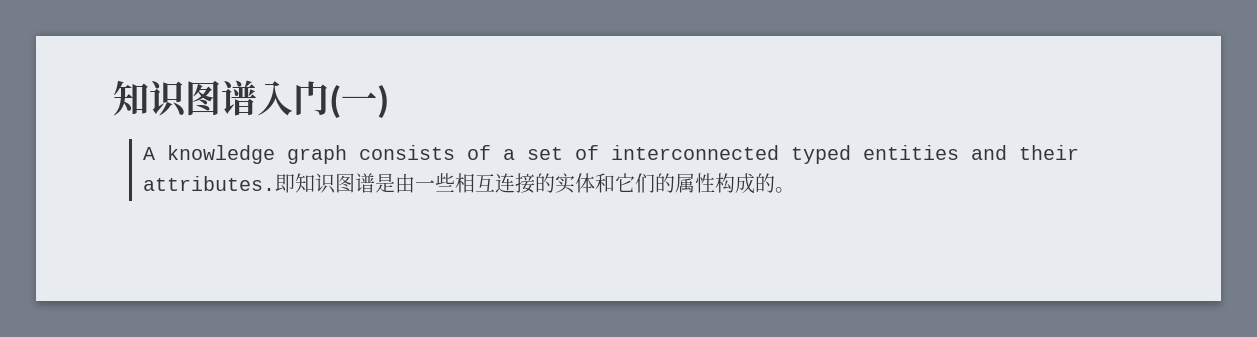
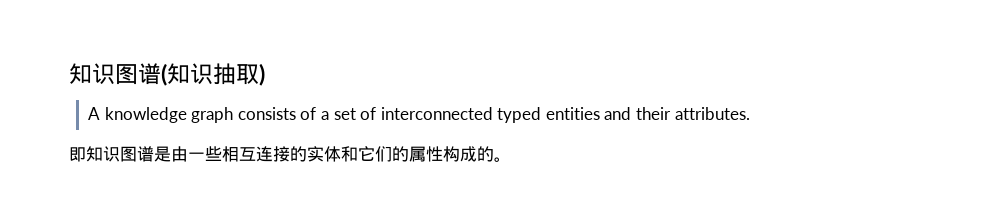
- 知识图谱入门(一)
+ 知识图谱(知识抽取)
- A knowledge graph consists of a set of interconnected typed entities and their attributes.即知识图谱是由一些相互连接的实体和它们的属性构成的。
+ A knowledge graph consists of a set of interconnected typed entities and their attributes.
+ 即知识图谱是由一些相互连接的实体和它们的属性构成的。

